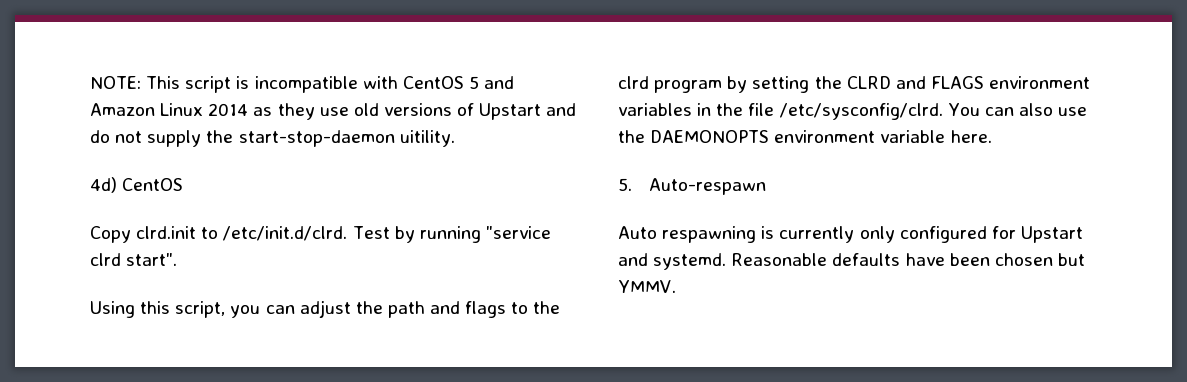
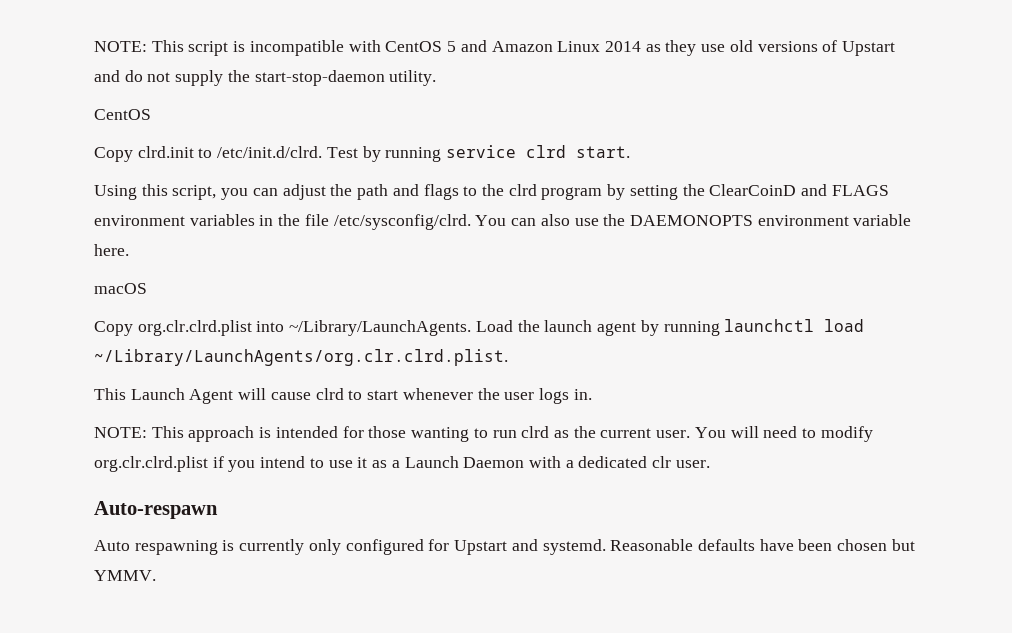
- NOTE: This script is incompatible with CentOS 5 and Amazon Linux 2014 as they use old versions of Upstart and do not supply the start-stop-daemon uitility.
- 4d) CentOS
+ NOTE: This script is incompatible with CentOS 5 and Amazon Linux 2014 as they use old versions of Upstart and do not supply the start-stop-daemon utility.
+ CentOS
- Copy clrd.init to /etc/init.d/clrd. Test by running "service clrd start".
+ Copy clrd.init to /etc/init.d/clrd. Test by running service clrd start.
- Using this script, you can adjust the path and flags to the clrd program by setting the CLRD and FLAGS environment variables in the file /etc/sysconfig/clrd.
+ Using this script, you can adjust the path and flags to the clrd program by setting the ClearCoinD and FLAGS environment variables in the file /etc/sysconfig/clrd.
- 5. Auto-respawn
+ macOS
+ Copy org.clr.clrd.plist into ~/Library/LaunchAgents. Load the launch agent by running launchctl load ~/Library/LaunchAgents/org.clr.clrd.plist.
+ This Launch Agent will cause clrd to start whenever the user logs in.
+ NOTE: This approach is intended for those wanting to run clrd as the current user. You will need to modify org.clr.clrd.plist if you intend to use it as a Launch Daemon with a dedicated clr user.
+ Auto-respawn

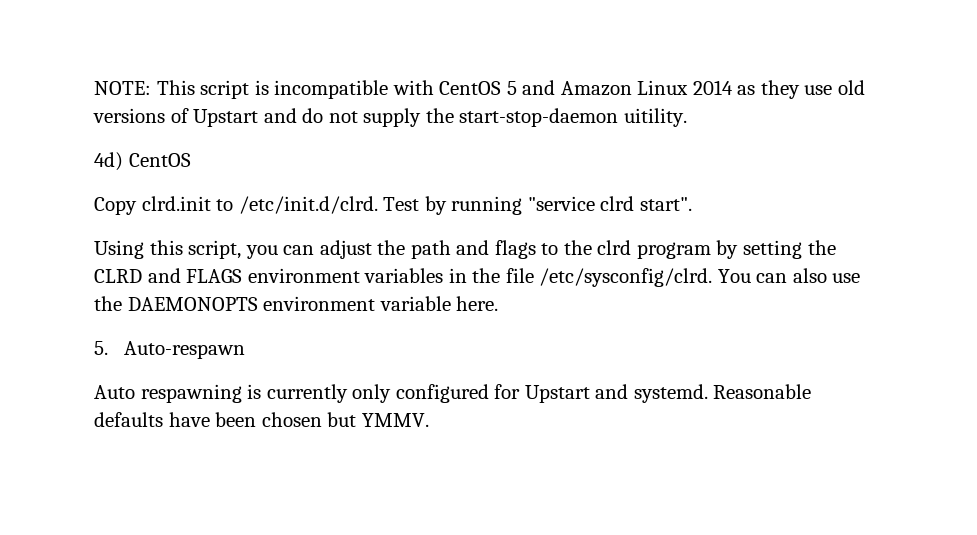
- NOTE: This script is incompatible with CentOS 5 and Amazon Linux 2014 as they use old versions of Upstart and do not supply the start-stop-daemon utility.
- CentOS
+ NOTE: This script is incompatible with CentOS 5 and Amazon Linux 2014 as they use old versions of Upstart and do not supply the start-stop-daemon uitility.
+ 4d) CentOS
- Copy clrd.init to /etc/init.d/clrd. Test by running service clrd start.
+ Copy clrd.init to /etc/init.d/clrd. Test by running "service clrd start".
- Using this script, you can adjust the path and flags to the clrd program by setting the ClearCoinD and FLAGS environment variables in the file /etc/sysconfig/clrd.
+ Using this script, you can adjust the path and flags to the clrd program by setting the CLRD and FLAGS environment variables in the file /etc/sysconfig/clrd.
- macOS
- Copy org.clr.clrd.plist into ~/Library/LaunchAgents. Load the launch agent by running launchctl load ~/Library/LaunchAgents/org.clr.clrd.plist.
- This Launch Agent will cause clrd to start whenever the user logs in.
- NOTE: This approach is intended for those wanting to run clrd as the current user. You will need to modify org.clr.clrd.plist if you intend to use it as a Launch Daemon with a dedicated clr user.
- Auto-respawn
+ 5. Auto-respawn

